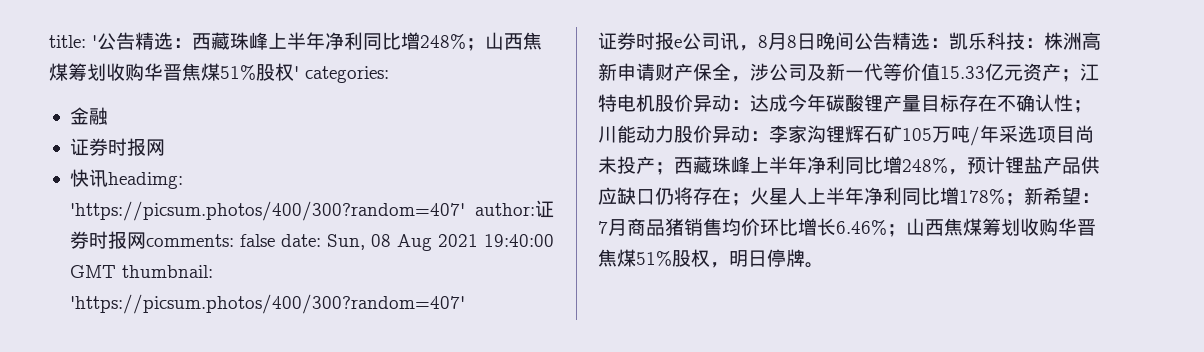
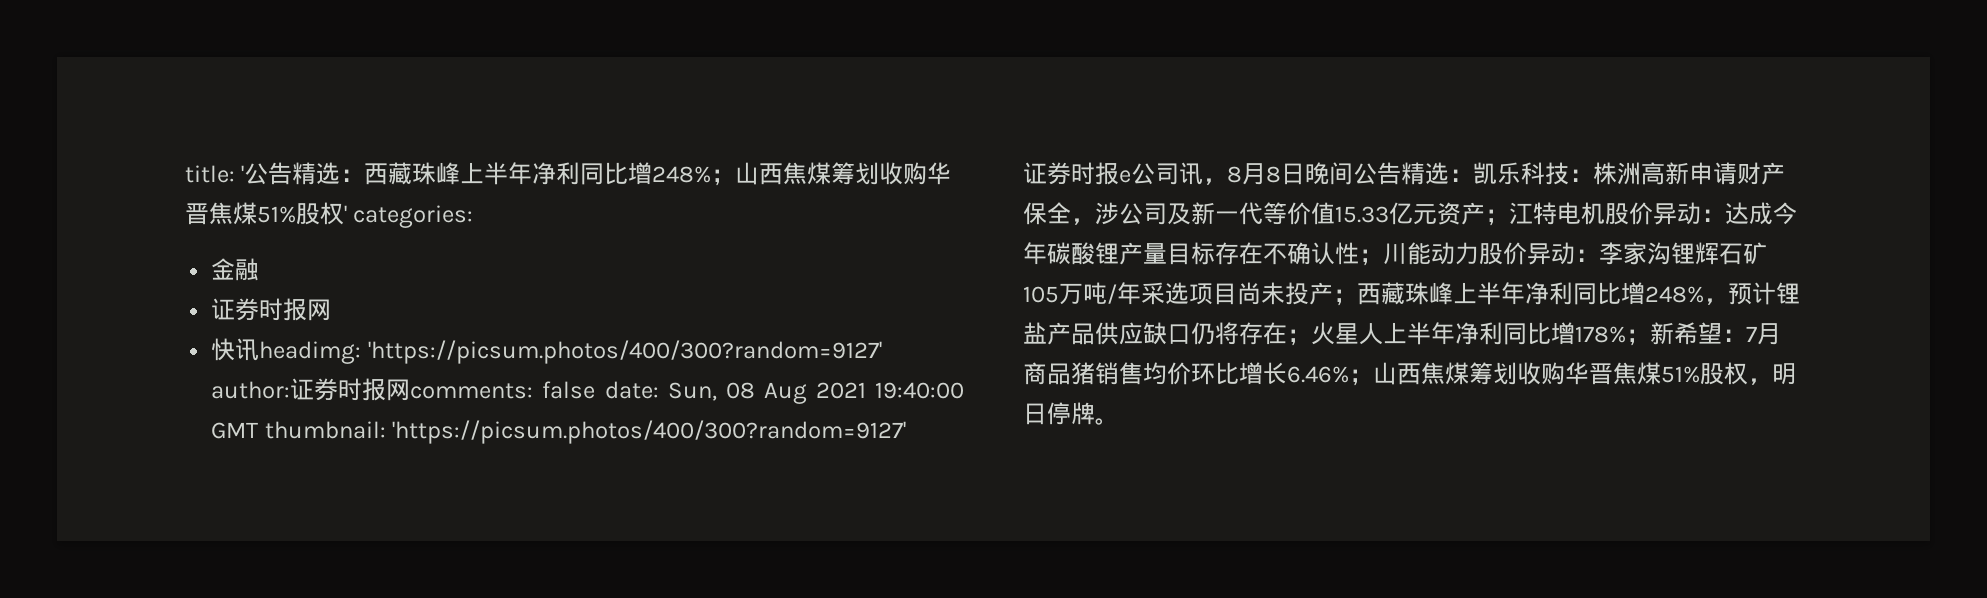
- 快讯headimg: 'https://picsum.photos/400/300?random=407' author:证券时报网comments: false date: Sun, 08 Aug 2021 19:40:00 GMT thumbnail: 'https://picsum.photos/400/300?random=407'
+ 快讯headimg: 'https://picsum.photos/400/300?random=9127' author:证券时报网comments: false date: Sun, 08 Aug 2021 19:40:00 GMT thumbnail: 'https://picsum.photos/400/300?random=9127'

